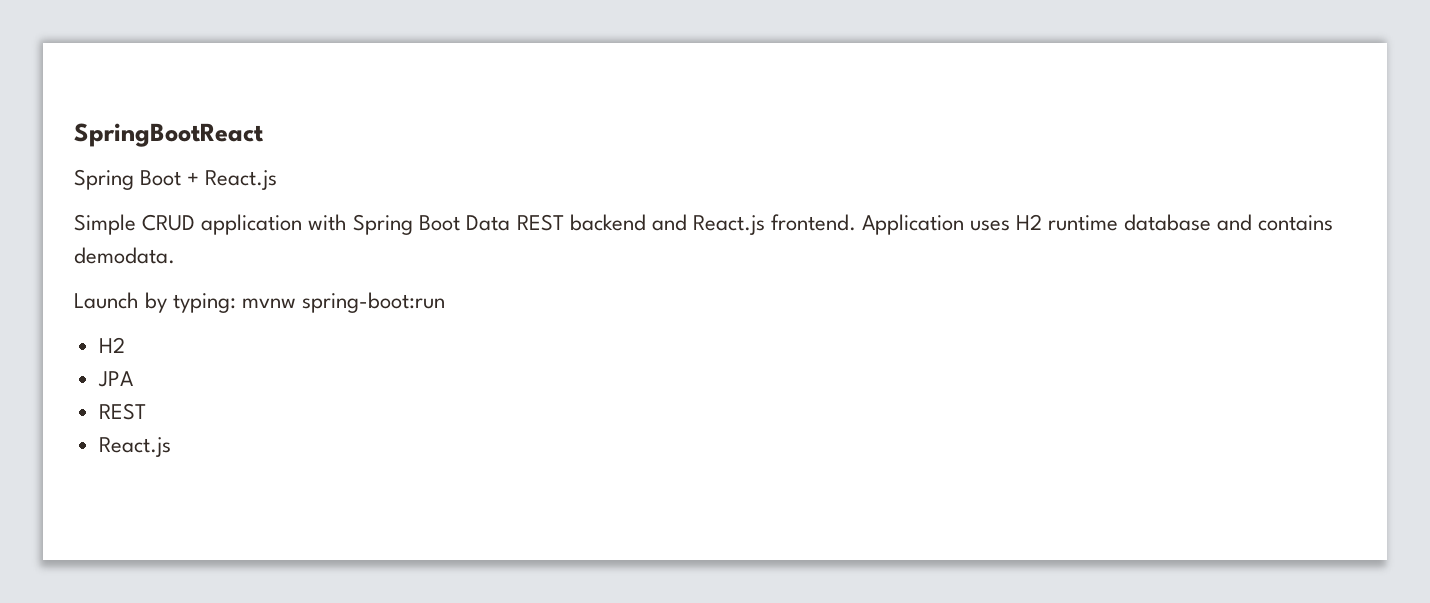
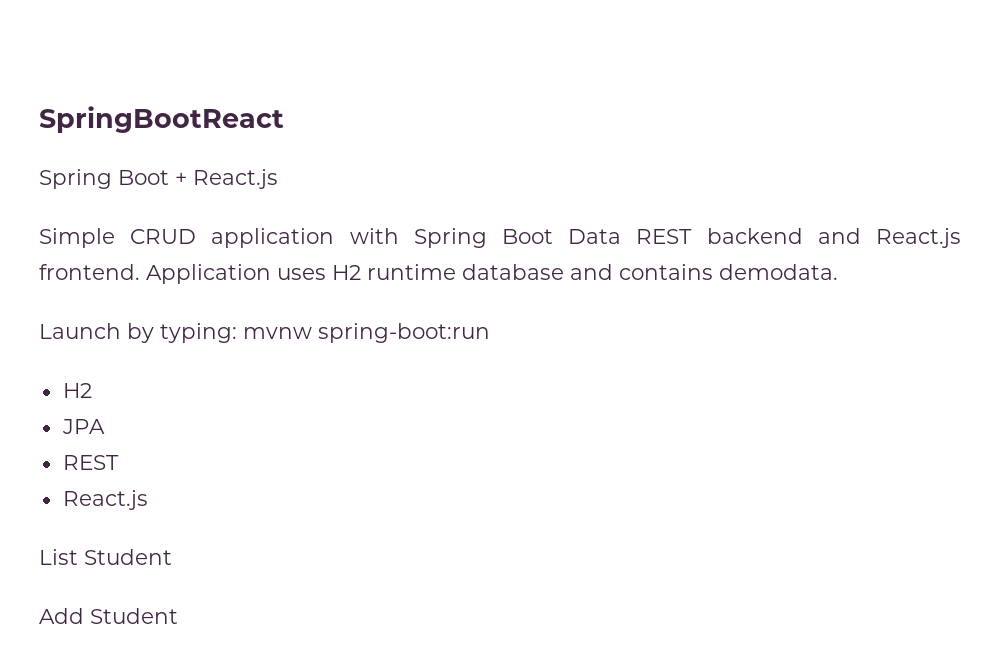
+ List Student
+ Add Student

